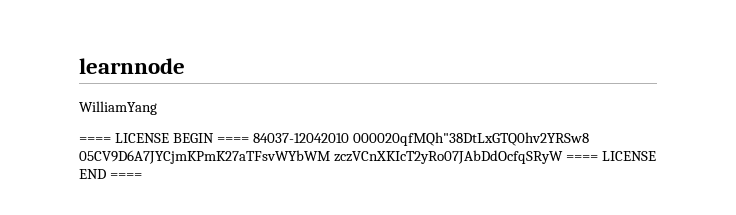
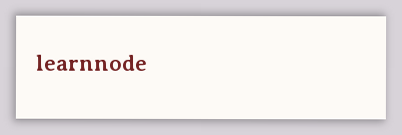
- WilliamYang
- ==== LICENSE BEGIN ==== 84037-12042010 000020qfMQh"38DtLxGTQ0hv2YRSw8 05CV9D6A7JYCjmKPmK27aTFsvWYbWM zczVCnXKIcT2yRo07JAbDdOcfqSRyW ==== LICENSE END ====

